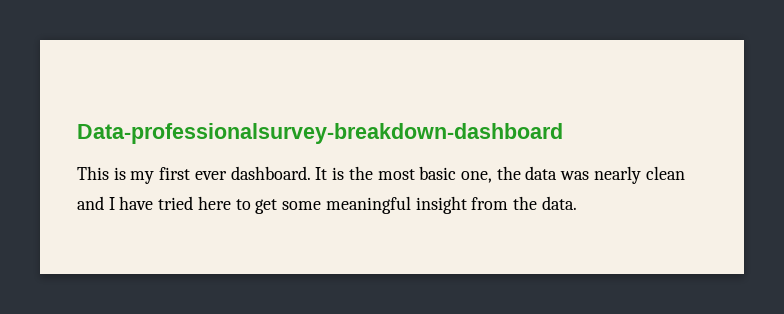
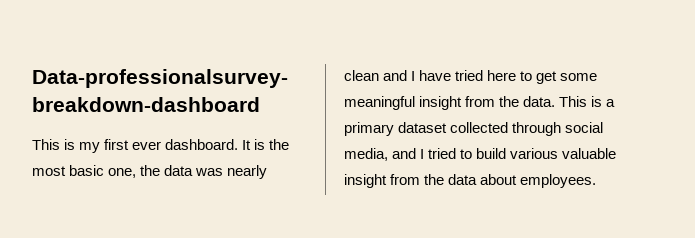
+ This is a primary dataset collected through social media, and I tried to build various valuable insight from the data about employees.

